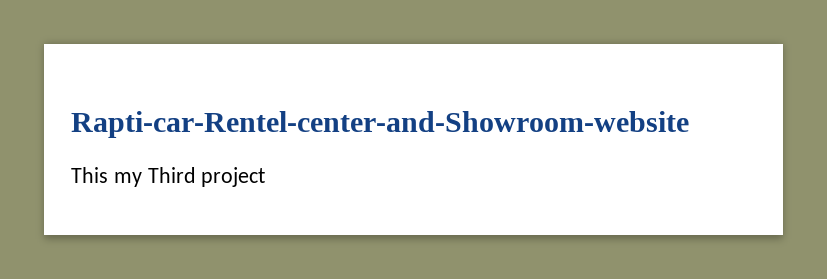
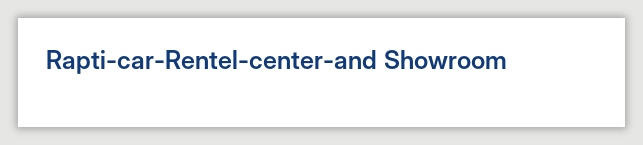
- Rapti-car-Rentel-center-and-Showroom-website
- This my Third project
+ Rapti-car-Rentel-center-and Showroom

